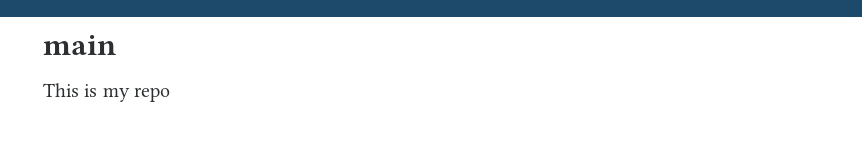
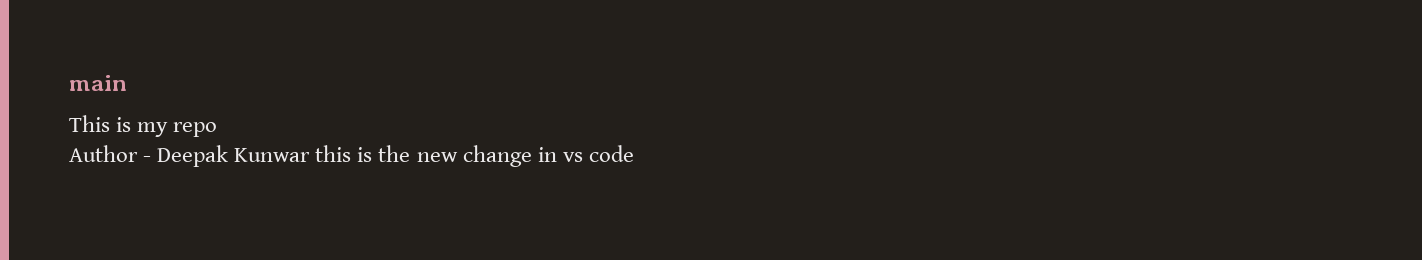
+ Author - Deepak Kunwar this is the new change in vs code

